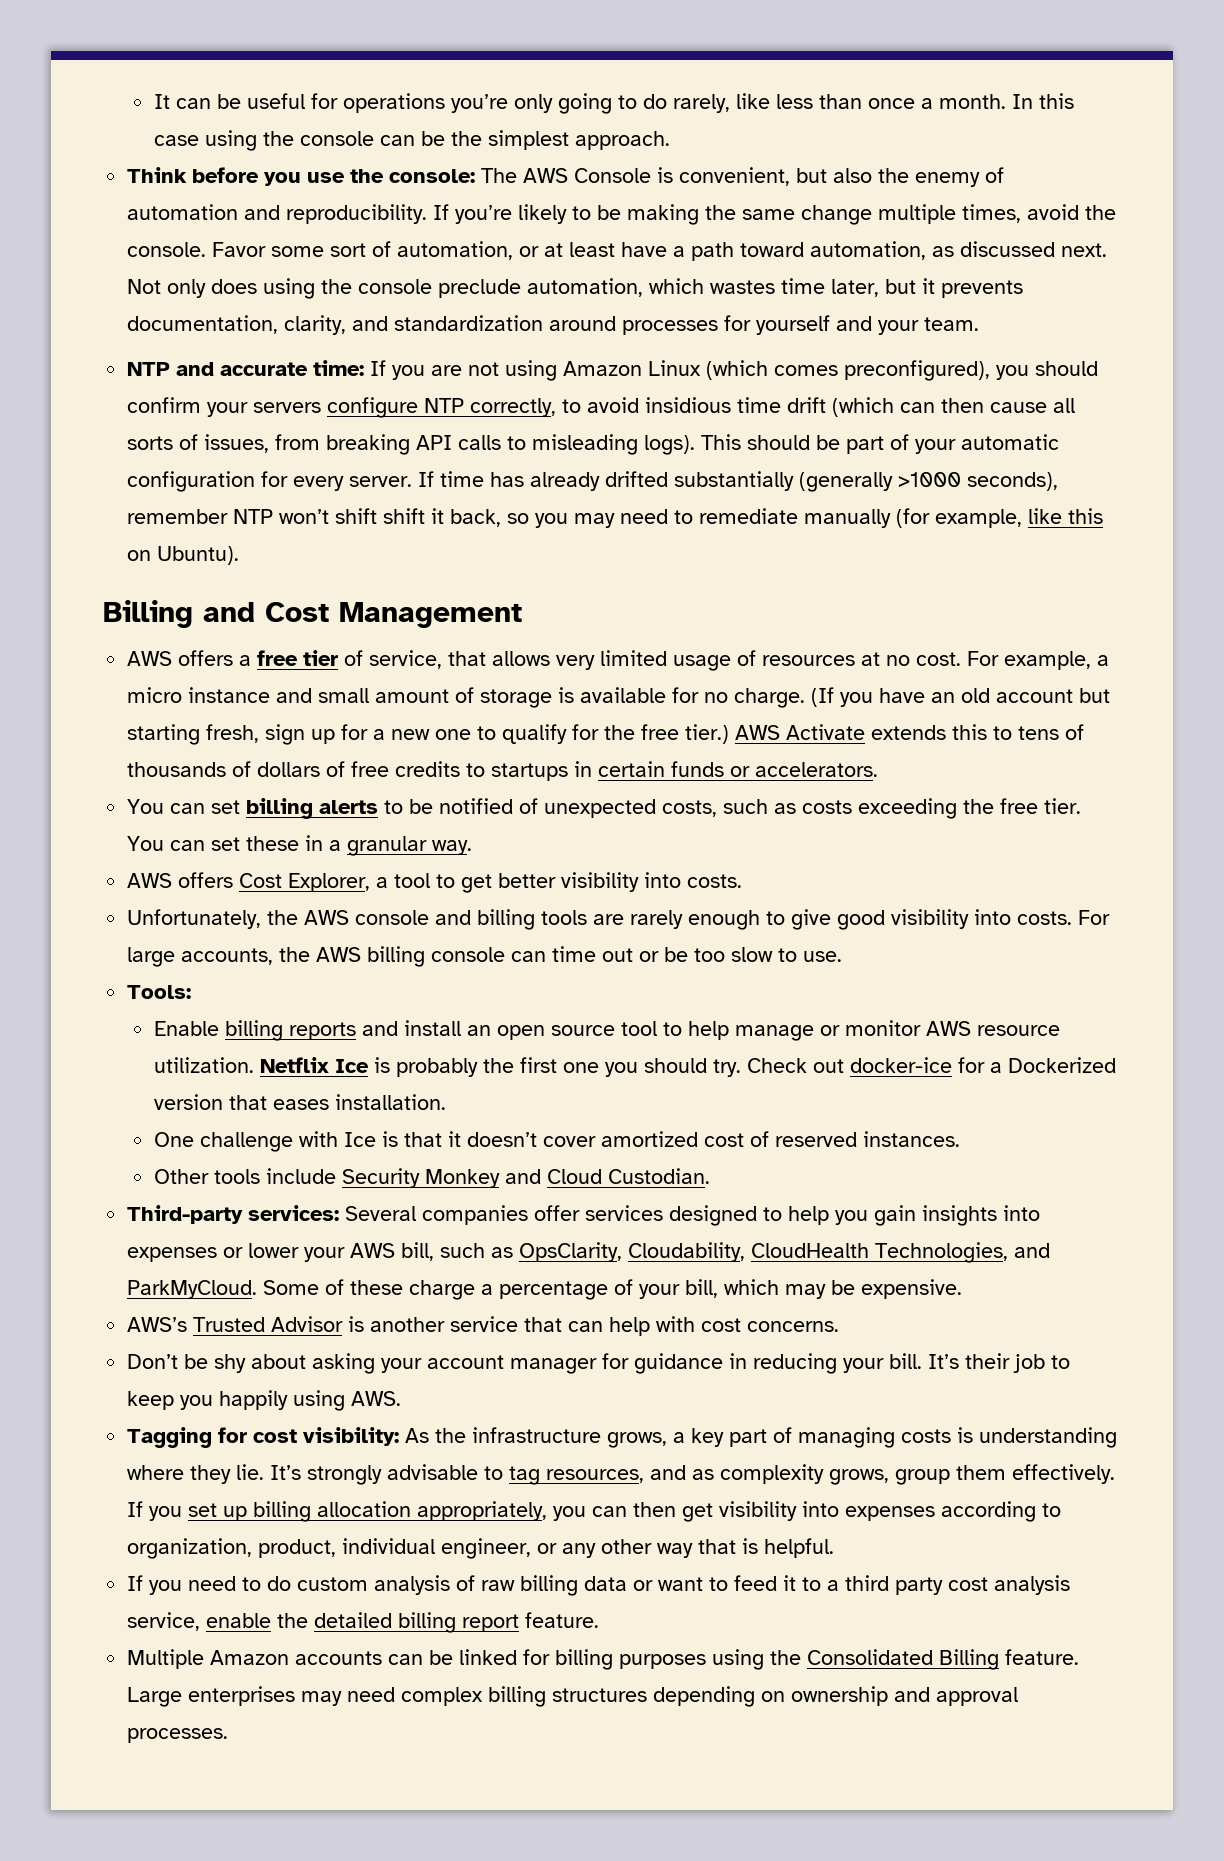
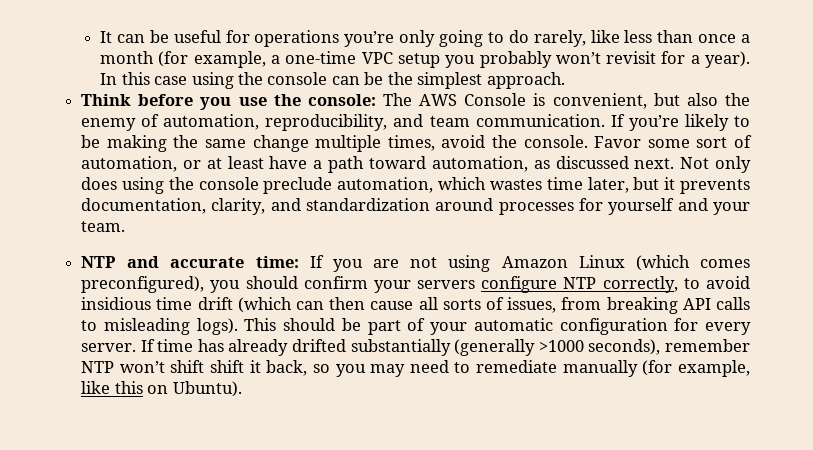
- It can be useful for operations you’re only going to do rarely, like less than once a month.
+ It can be useful for operations you’re only going to do rarely, like less than once a month (for example, a one-time VPC setup you probably won’t revisit for a year).
- Think before you use the console: The AWS Console is convenient, but also the enemy of automation and reproducibility.
+ Think before you use the console: The AWS Console is convenient, but also the enemy of automation, reproducibility, and team communication.
- Billing and Cost Management
- AWS offers a free tier of service, that allows very limited usage of resources at no cost. For example, a micro instance and small amount of storage is available for no charge. (If you have an old account but starting fresh, sign up for a new one to qualify for the free tier.) AWS Activate extends this to tens of thousands of dollars of free credits to startups in certain funds or accelerators.
- You can set billing alerts to be notified of unexpected costs, such as costs exceeding the free tier. You can set these in a granular way.
- AWS offers Cost Explorer, a tool to get better visibility into costs.
- Unfortunately, the AWS console and billing tools are rarely enough to give good visibility into costs. For large accounts, the AWS billing console can time out or be too slow to use.
- Tools:
- Enable billing reports and install an open source tool to help manage or monitor AWS resource utilization. Netflix Ice is probably the first one you should try. Check out docker-ice for a Dockerized version that eases installation.
- One challenge with Ice is that it doesn’t cover amortized cost of reserved instances.
- Other tools include Security Monkey and Cloud Custodian.
- Third-party services: Several companies offer services designed to help you gain insights into expenses or lower your AWS bill, such as OpsClarity, Cloudability, CloudHealth Technologies, and ParkMyCloud. Some of these charge a percentage of your bill, which may be expensive.
- AWS’s Trusted Advisor is another service that can help with cost concerns.
- Don’t be shy about asking your account manager for guidance in reducing your bill. It’s their job to keep you happily using AWS.
- Tagging for cost visibility: As the infrastructure grows, a key part of managing costs is understanding where they lie. It’s strongly advisable to tag resources, and as complexity grows, group them effectively. If you set up billing allocation appropriately, you can then get visibility into expenses according to organization, product, individual engineer, or any other way that is helpful.
- If you need to do custom analysis of raw billing data or want to feed it to a third party cost analysis service, enable the detailed billing report feature.
- Multiple Amazon accounts can be linked for billing purposes using the Consolidated Billing feature. Large enterprises may need complex billing structures depending on ownership and approval processes.

